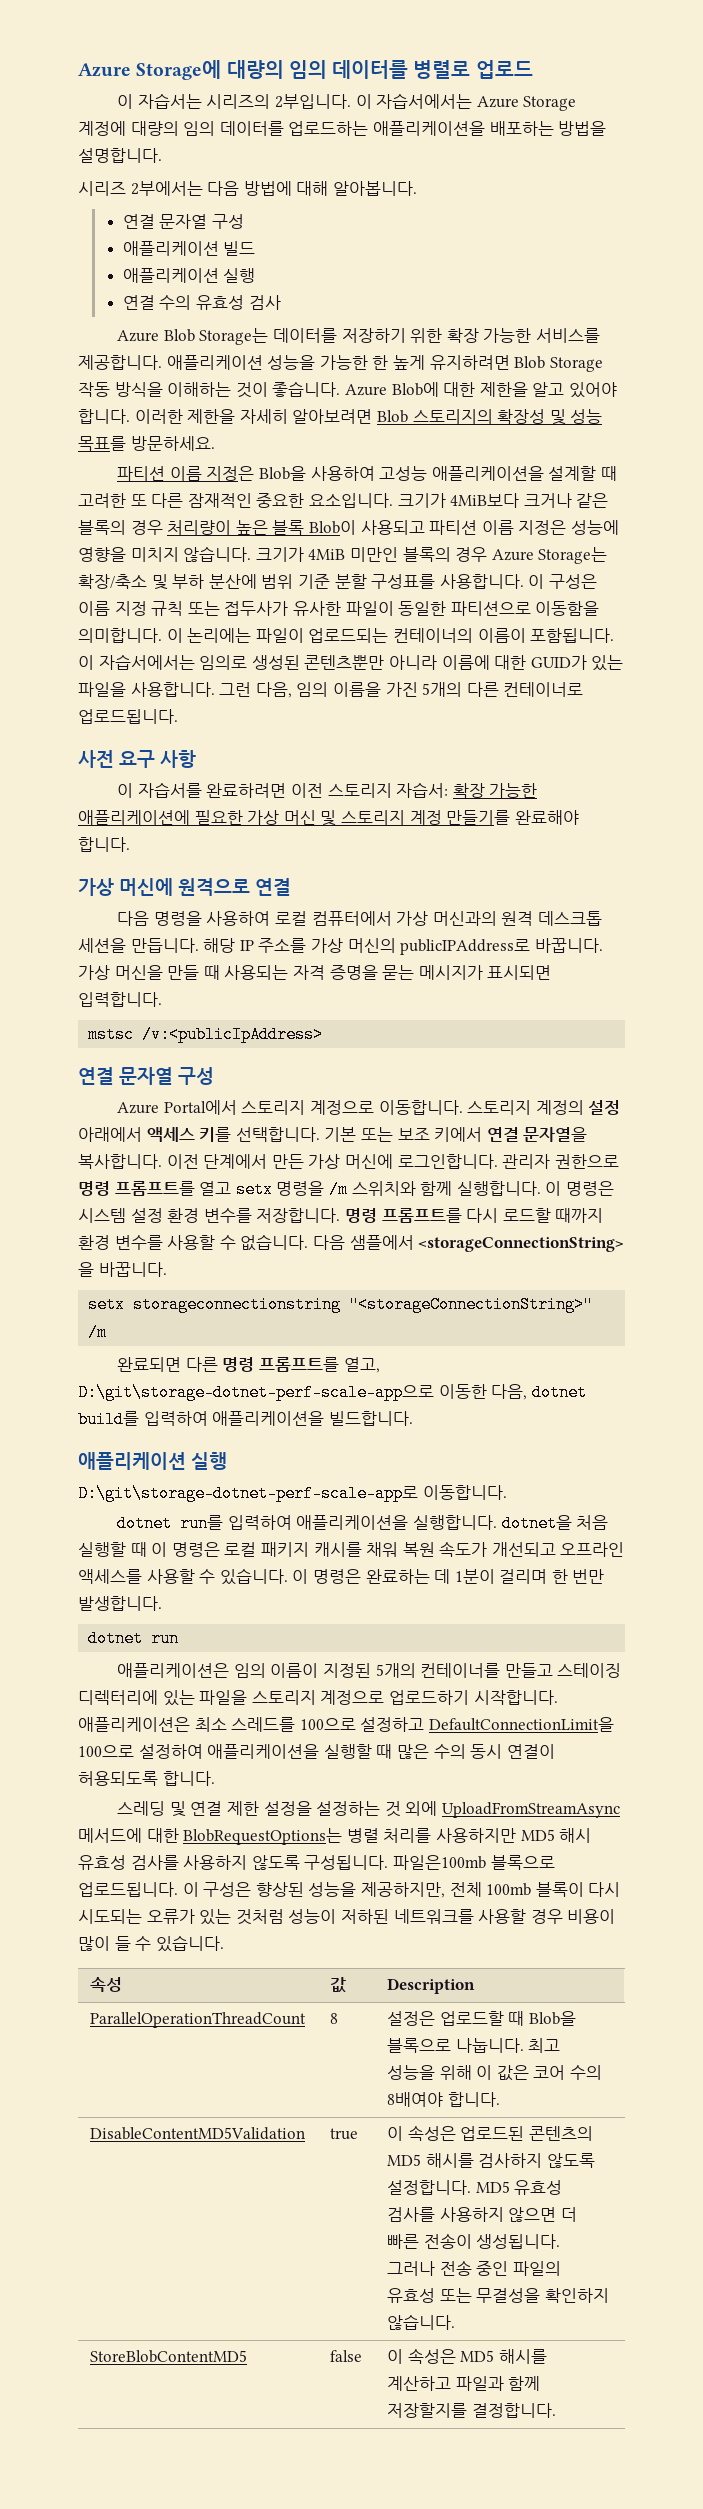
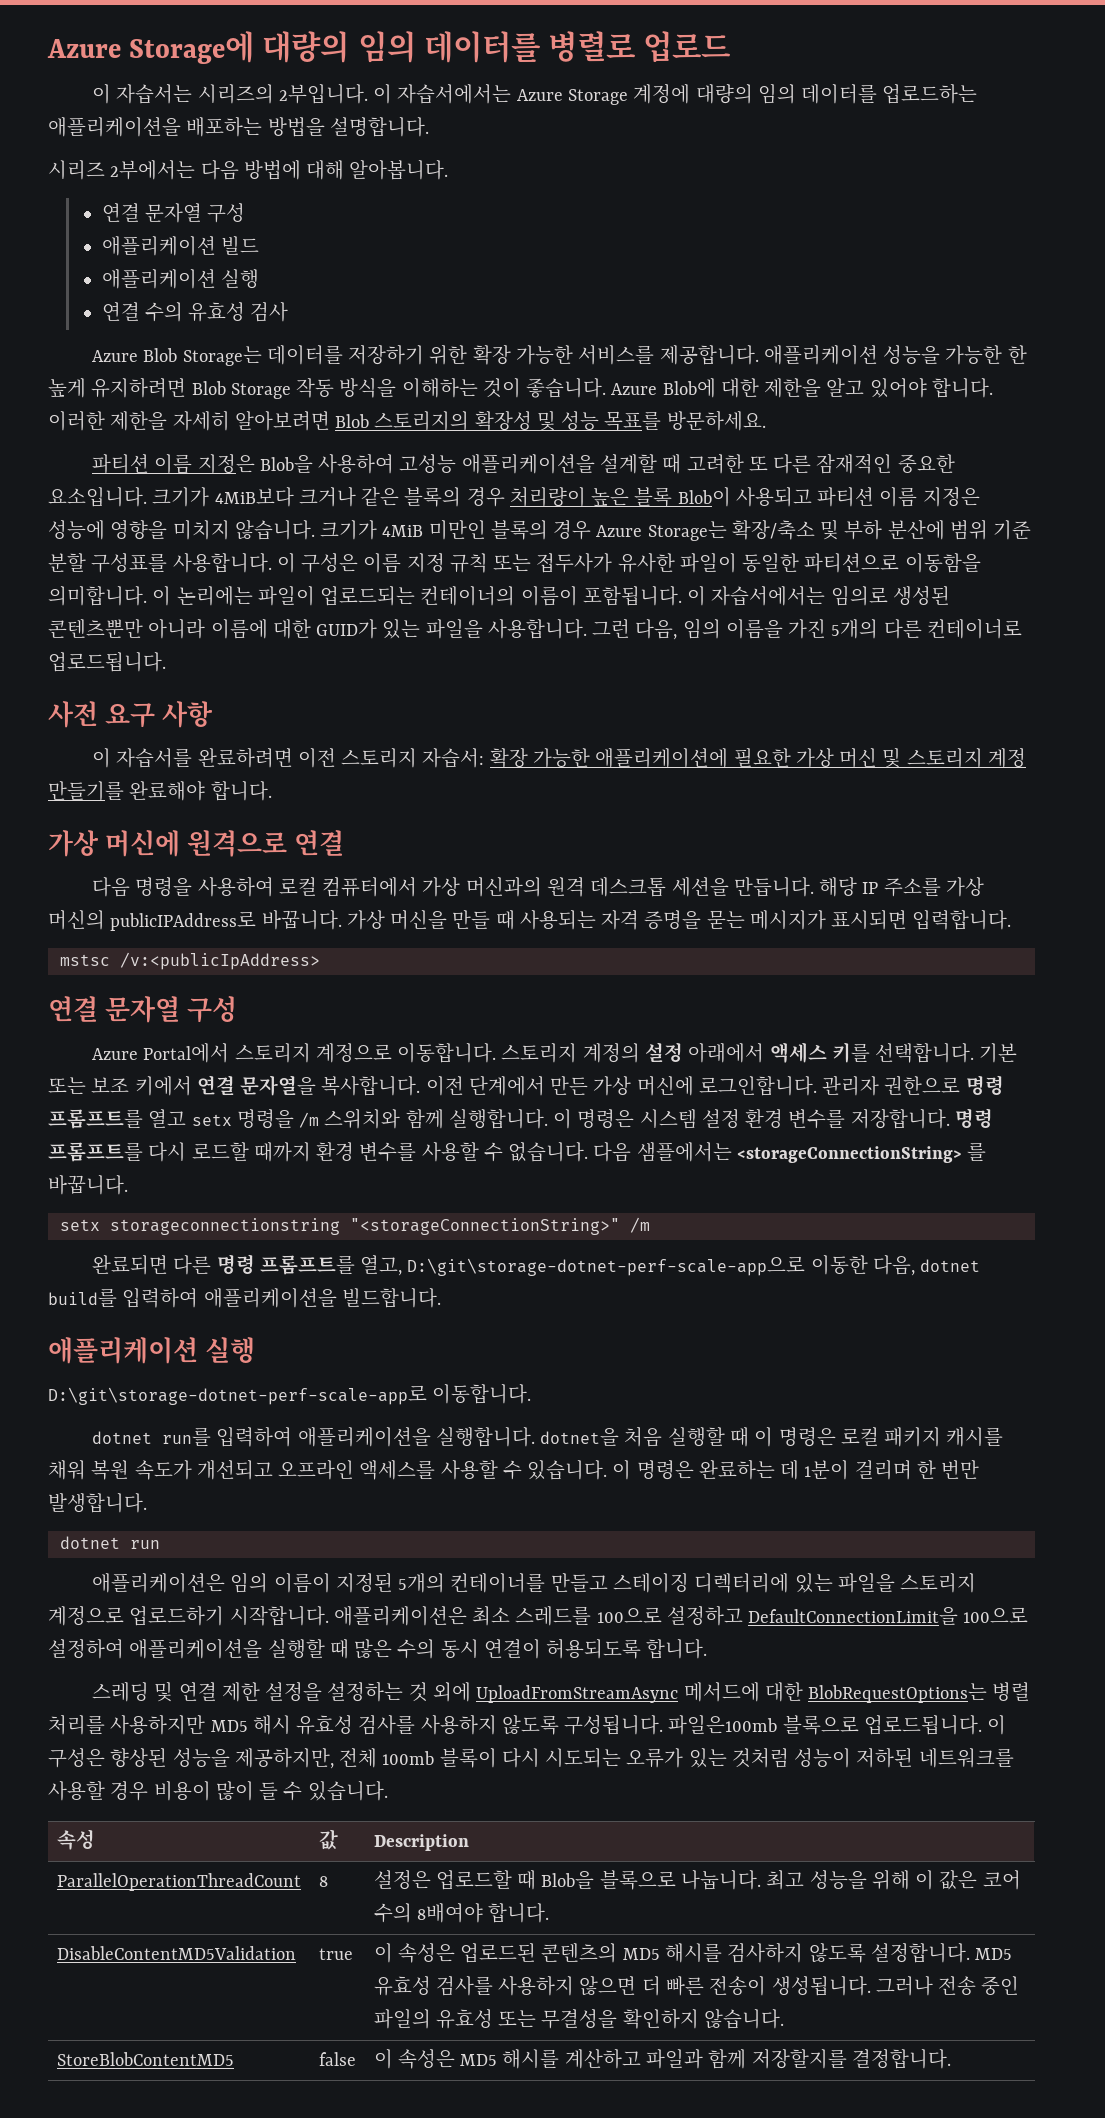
- 다음 샘플에서 <storageConnectionString> 을 바꿉니다.
+ 다음 샘플에서는 <storageConnectionString> 를 바꿉니다.

